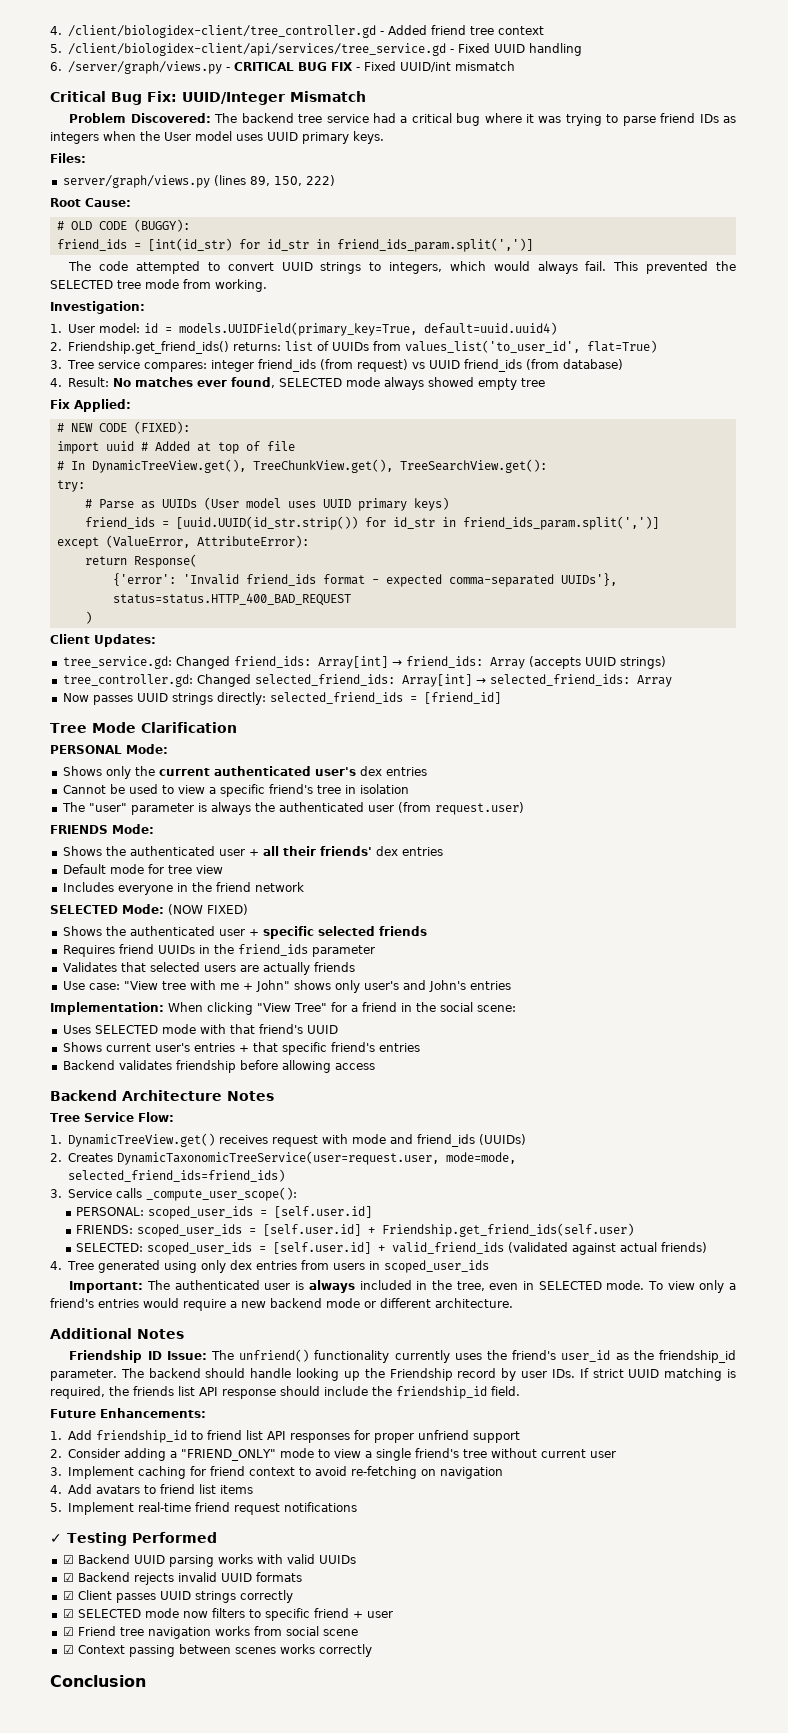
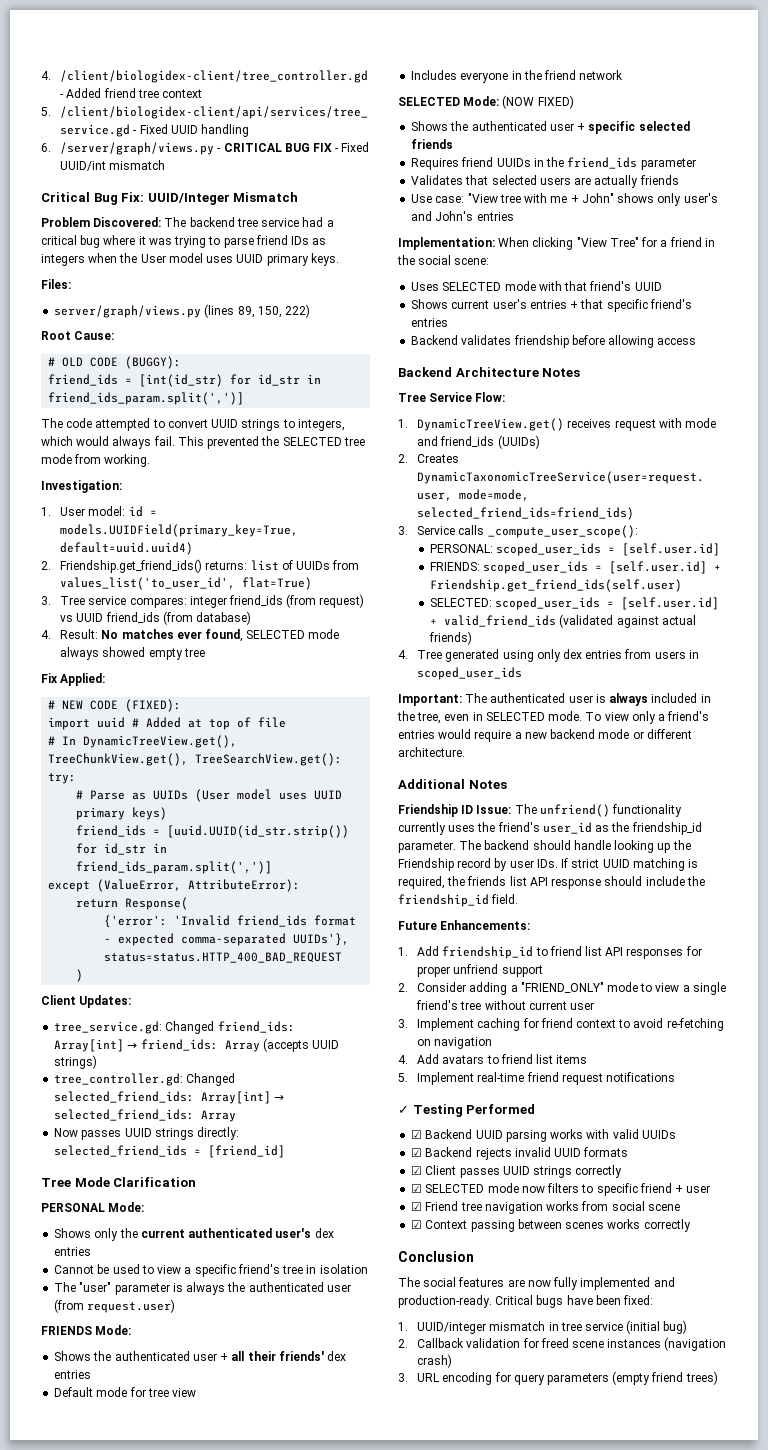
+ The social features are now fully implemented and production-ready. Critical bugs have been fixed:
+ 1. UUID/integer mismatch in tree service (initial bug)
+ 2. Callback validation for freed scene instances (navigation crash)
+ 3. URL encoding for query parameters (empty friend trees)

